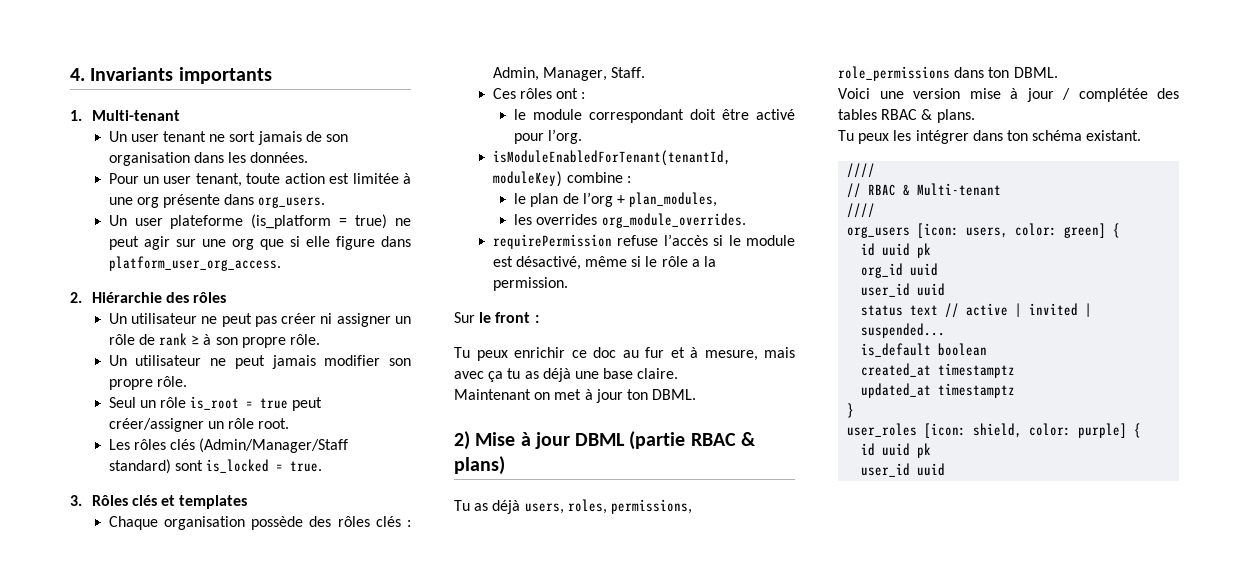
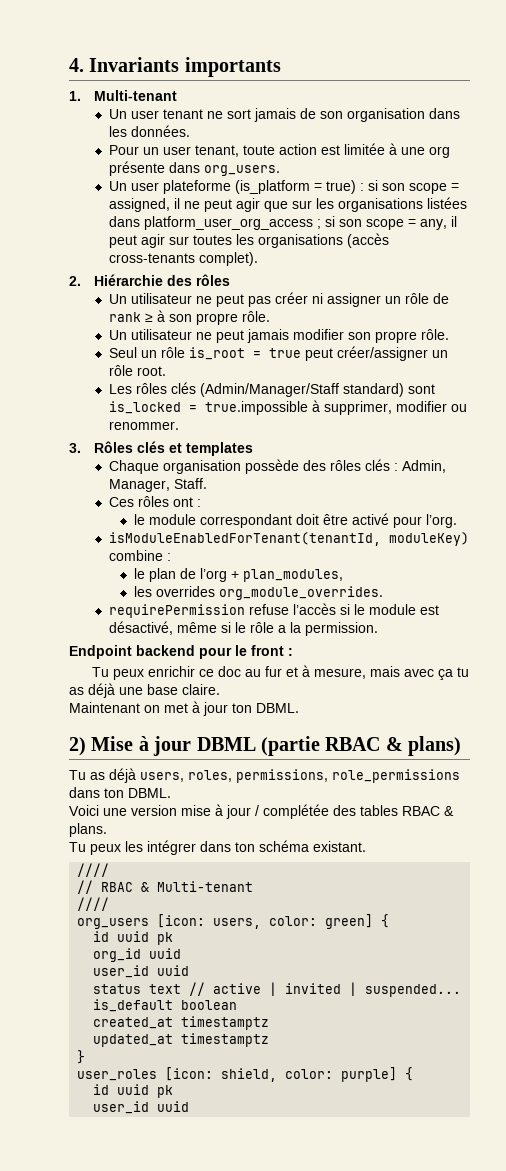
- Un user plateforme (is_platform = true) ne peut agir sur une org que si elle figure dans platform_user_org_access.
+ Un user plateforme (is_platform = true) : si son scope = assigned, il ne peut agir que sur les organisations listées dans platform_user_org_access ; si son scope = any, il peut agir sur toutes les organisations (accès cross-tenants complet).
- Les rôles clés (Admin/Manager/Staff standard) sont is_locked = true.
+ Les rôles clés (Admin/Manager/Staff standard) sont is_locked = true.impossible à supprimer, modifier ou renommer.
- Sur le front :
+ Endpoint backend pour le front :

